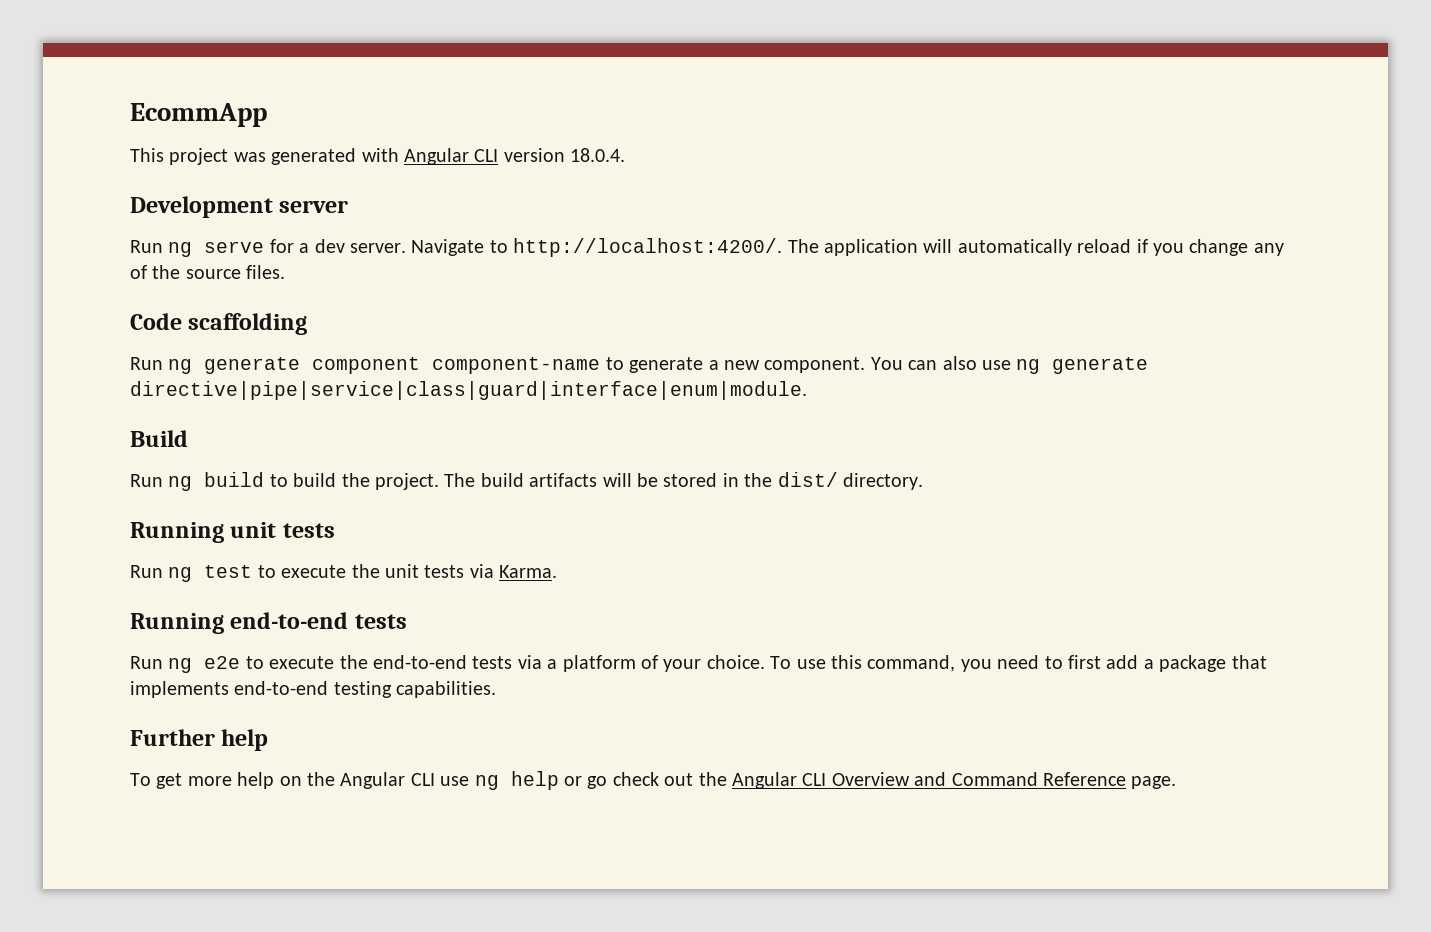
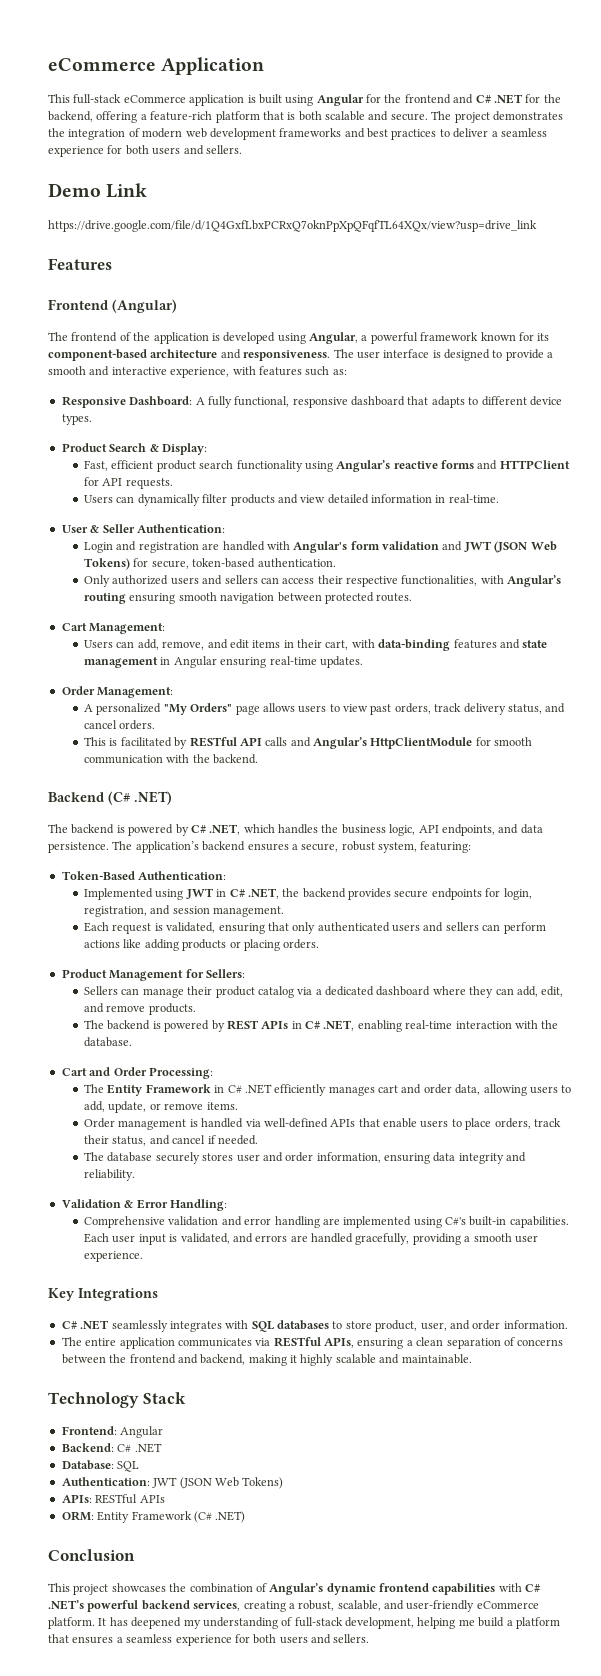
- EcommApp
- This project was generated with Angular CLI version 18.0.4.
- Development server
- Run ng serve for a dev server. Navigate to http://localhost:4200/. The application will automatically reload if you change any of the source files.
- Code scaffolding
- Run ng generate component component-name to generate a new component. You can also use ng generate directive|pipe|service|class|guard|interface|enum|module.
- Build
- Run ng build to build the project. The build artifacts will be stored in the dist/ directory.
- Running unit tests
- Run ng test to execute the unit tests via Karma.
- Running end-to-end tests
- Run ng e2e to execute the end-to-end tests via a platform of your choice. To use this command, you need to first add a package that implements end-to-end testing capabilities.
- Further help
- To get more help on the Angular CLI use ng help or go check out the Angular CLI Overview and Command Reference page.
+ eCommerce Application
+ This full-stack eCommerce application is built using Angular for the frontend and C# .NET for the backend, offering a feature-rich platform that is both scalable and secure. The project demonstrates the integration of modern web development frameworks and best practices to deliver a seamless experience for both users and sellers.
+ Demo Link
+ https://drive.google.com/file/d/1Q4GxfLbxPCRxQ7oknPpXpQFqfTL64XQx/view?usp=drive_link
+ Features
+ Frontend (Angular)
+ The frontend of the application is developed using Angular, a powerful framework known for its component-based architecture and responsiveness. The user interface is designed to provide a smooth and interactive experience, with features such as:
+ Responsive Dashboard: A fully functional, responsive dashboard that adapts to different device types.
+ Product Search & Display:
+ Fast, efficient product search functionality using Angular’s reactive forms and HTTPClient for API requests.
+ Users can dynamically filter products and view detailed information in real-time.
+ User & Seller Authentication:
+ Login and registration are handled with Angular's form validation and JWT (JSON Web Tokens) for secure, token-based authentication.
+ Only authorized users and sellers can access their respective functionalities, with Angular’s routing ensuring smooth navigation between protected routes.
+ Cart Management:
+ Users can add, remove, and edit items in their cart, with data-binding features and state management in Angular ensuring real-time updates.
+ Order Management:
+ A personalized "My Orders" page allows users to view past orders, track delivery status, and cancel orders.
+ This is facilitated by RESTful API calls and Angular’s HttpClientModule for smooth communication with the backend.
+ Backend (C# .NET)
+ The backend is powered by C# .NET, which handles the business logic, API endpoints, and data persistence. The application’s backend ensures a secure, robust system, featuring:
+ Token-Based Authentication:
+ Implemented using JWT in C# .NET, the backend provides secure endpoints for login, registration, and session management.
+ Each request is validated, ensuring that only authenticated users and sellers can perform actions like adding products or placing orders.
+ Product Management for Sellers:
+ Sellers can manage their product catalog via a dedicated dashboard where they can add, edit, and remove products.
+ The backend is powered by REST APIs in C# .NET, enabling real-time interaction with the database.
+ Cart and Order Processing:
+ The Entity Framework in C# .NET efficiently manages cart and order data, allowing users to add, update, or remove items.
+ Order management is handled via well-defined APIs that enable users to place orders, track their status, and cancel if needed.
+ The database securely stores user and order information, ensuring data integrity and reliability.
+ Validation & Error Handling:
+ Comprehensive validation and error handling are implemented using C#'s built-in capabilities. Each user input is validated, and errors are handled gracefully, providing a smooth user experience.
+ Key Integrations
+ C# .NET seamlessly integrates with SQL databases to store product, user, and order information.
+ The entire application communicates via RESTful APIs, ensuring a clean separation of concerns between the frontend and backend, making it highly scalable and maintainable.
+ Technology Stack
+ Frontend: Angular
+ Backend: C# .NET
+ Database: SQL
+ Authentication: JWT (JSON Web Tokens)
+ APIs: RESTful APIs
+ ORM: Entity Framework (C# .NET)
+ Conclusion
+ This project showcases the combination of Angular’s dynamic frontend capabilities with C# .NET’s powerful backend services, creating a robust, scalable, and user-friendly eCommerce platform. It has deepened my understanding of full-stack development, helping me build a platform that ensures a seamless experience for both users and sellers.

